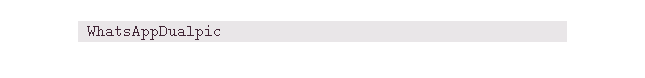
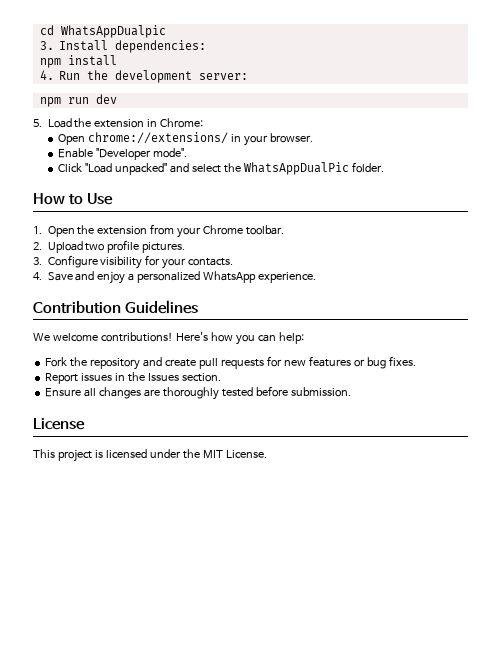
- WhatsAppDualpic
+ cd WhatsAppDualpic
+ 3. Install dependencies:
+ npm install
+ 4. Run the development server:
+ npm run dev
+ 5. Load the extension in Chrome:
+ Open chrome://extensions/ in your browser.
+ Enable "Developer mode".
+ Click "Load unpacked" and select the WhatsAppDualPic folder.
+ How to Use
+ 1. Open the extension from your Chrome toolbar.
+ 2. Upload two profile pictures.
+ 3. Configure visibility for your contacts.
+ 4. Save and enjoy a personalized WhatsApp experience.
+ Contribution Guidelines
+ We welcome contributions! Here's how you can help:
+ Fork the repository and create pull requests for new features or bug fixes.
+ Report issues in the Issues section.
+ Ensure all changes are thoroughly tested before submission.
+ License
+ This project is licensed under the MIT License.

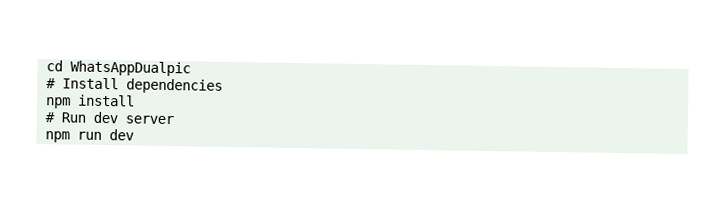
- 3. Install dependencies:
+ # Install dependencies
- 4. Run the development server:
+ # Run dev server
  npm run dev
- 5. Load the extension in Chrome:
- Open chrome://extensions/ in your browser.
- Enable "Developer mode".
- Click "Load unpacked" and select the WhatsAppDualPic folder.
- How to Use
- 1. Open the extension from your Chrome toolbar.
- 2. Upload two profile pictures.
- 3. Configure visibility for your contacts.
- 4. Save and enjoy a personalized WhatsApp experience.
- Contribution Guidelines
- We welcome contributions! Here's how you can help:
- Fork the repository and create pull requests for new features or bug fixes.
- Report issues in the Issues section.
- Ensure all changes are thoroughly tested before submission.
- License
- This project is licensed under the MIT License.

